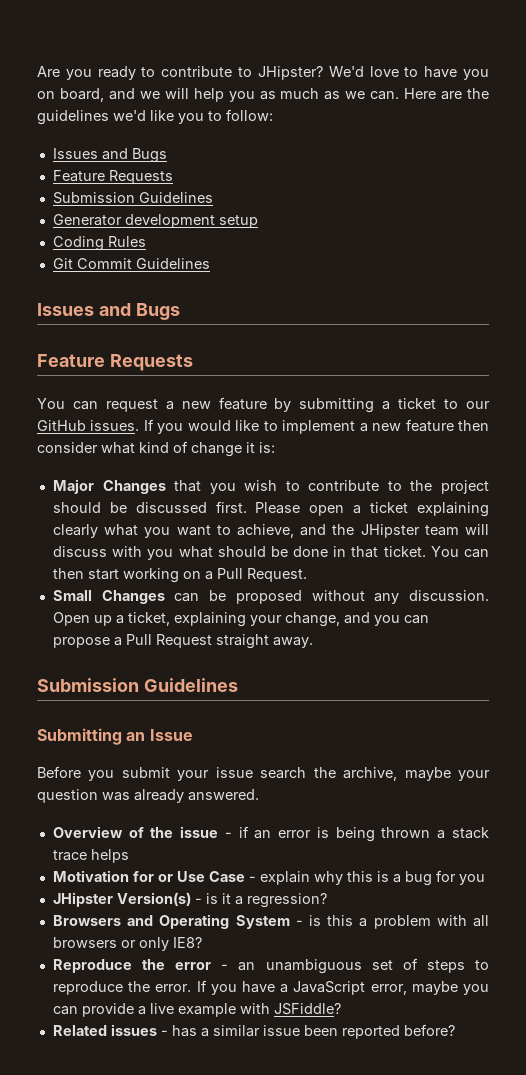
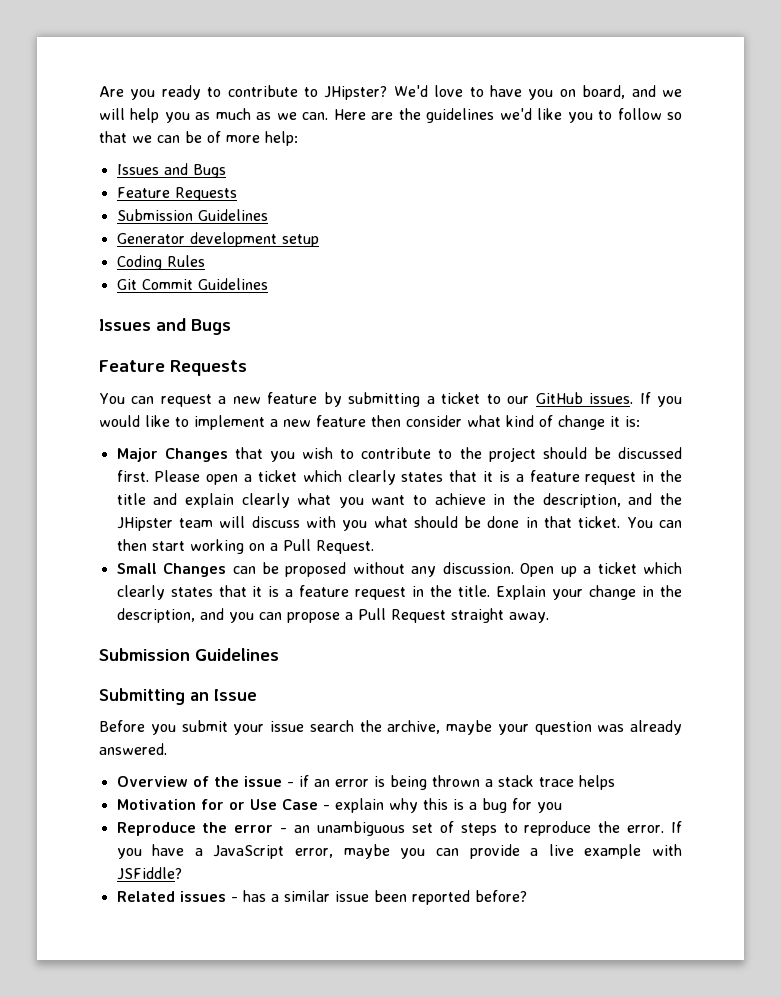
- Here are the guidelines we'd like you to follow:
+ Here are the guidelines we'd like you to follow so that we can be of more help:
- Please open a ticket explaining clearly what you want to achieve, and the JHipster team will discuss with you what should be done in that ticket.
+ Please open a ticket which clearly states that it is a feature request in the title and explain clearly what you want to achieve in the description, and the JHipster team will discuss with you what should be done in that ticket.
- Open up a ticket, explaining your change, and you can propose a Pull Request straight away.
+ Open up a ticket which clearly states that it is a feature request in the title. Explain your change in the description, and you can propose a Pull Request straight away.
- JHipster Version(s) - is it a regression?
- Browsers and Operating System - is this a problem with all browsers or only IE8?

